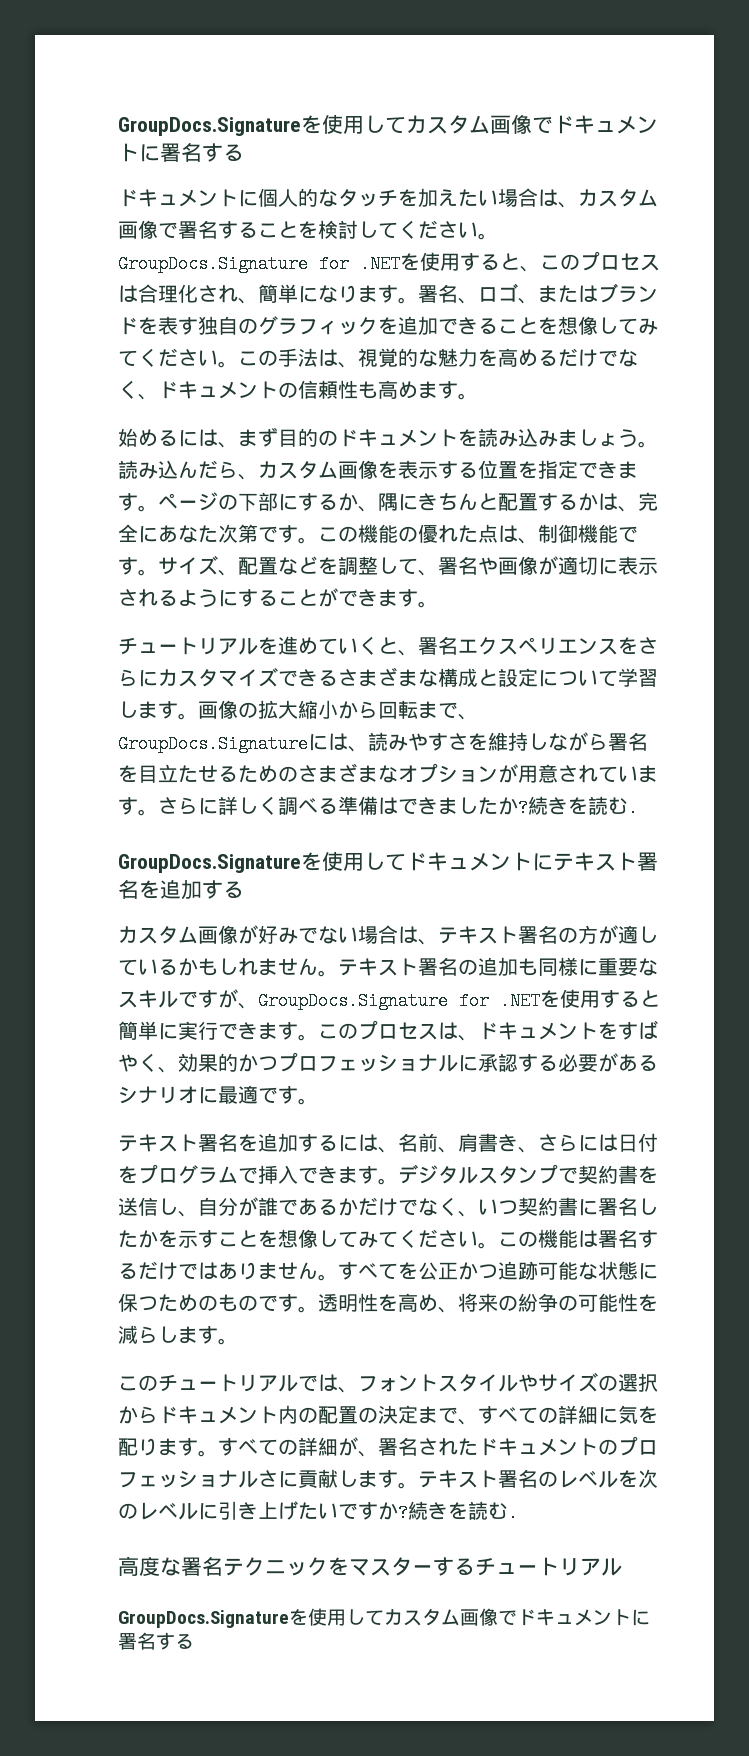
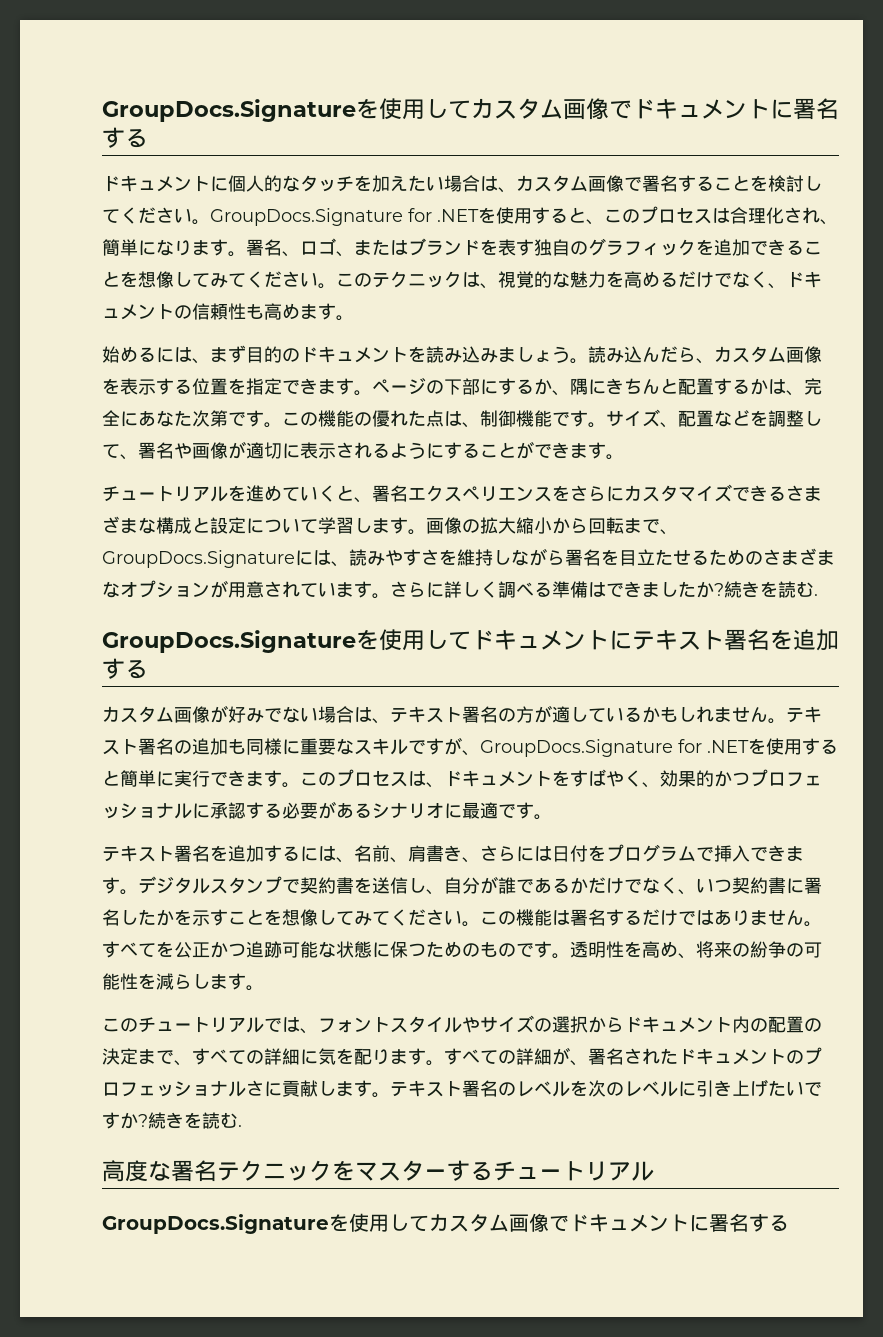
- この手法は、視覚的な魅力を高めるだけでなく、ドキュメントの信頼性も高めます。
+ このテクニックは、視覚的な魅力を高めるだけでなく、ドキュメントの信頼性も高めます。

